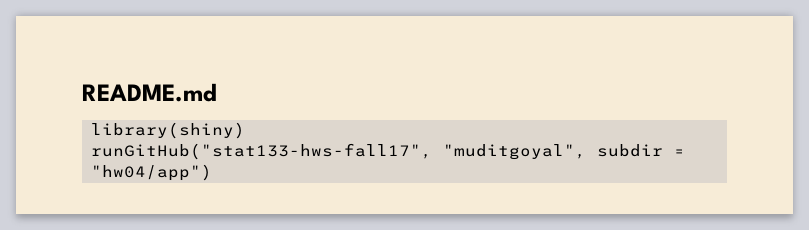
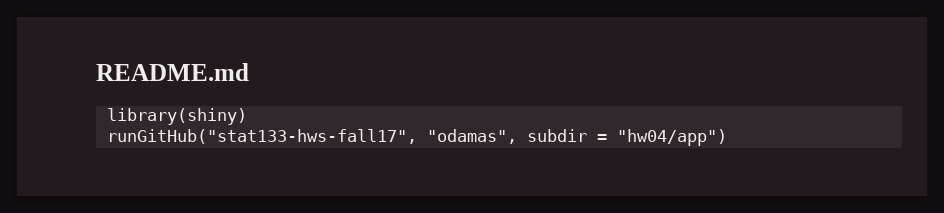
- runGitHub("stat133-hws-fall17", "muditgoyal", subdir = "hw04/app")
+ runGitHub("stat133-hws-fall17", "odamas", subdir = "hw04/app")

